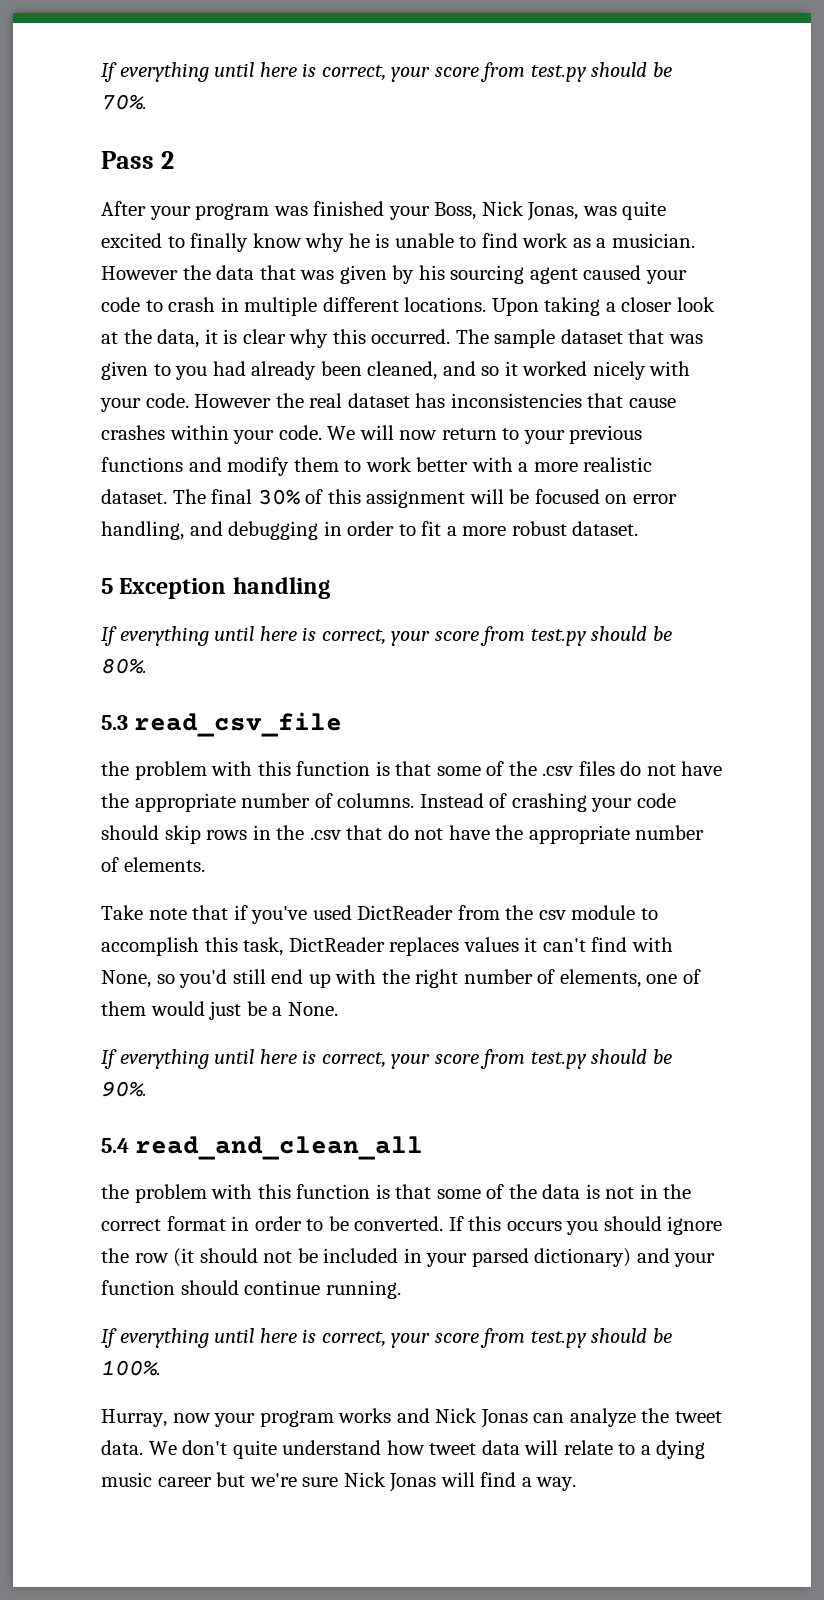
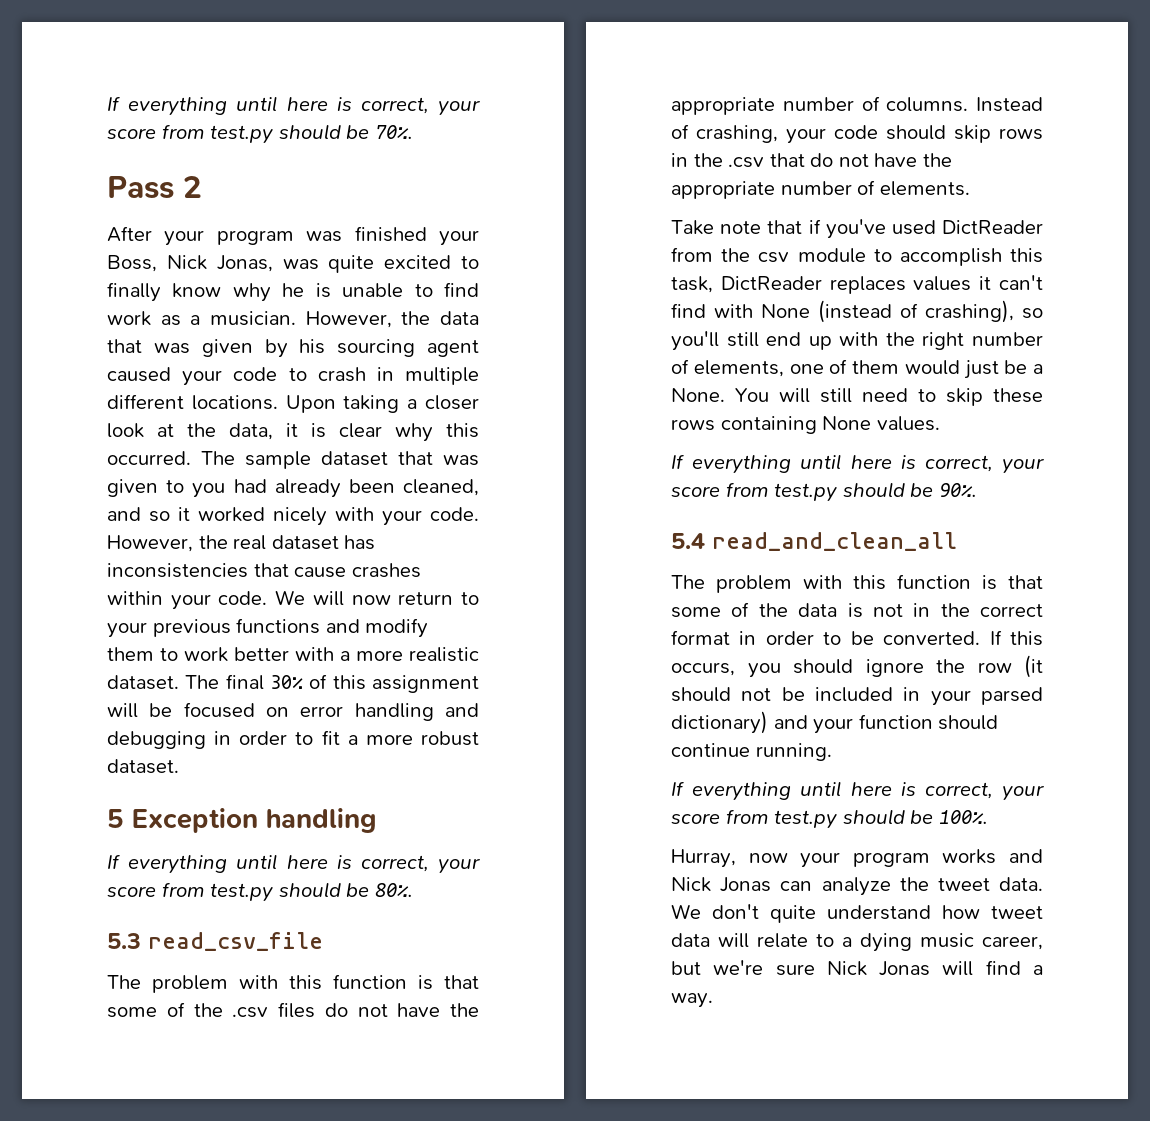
- However the data that was given by his sourcing agent caused your code to crash in multiple different locations.
+ However, the data that was given by his sourcing agent caused your code to crash in multiple different locations.
- However the real dataset has inconsistencies that cause crashes within your code.
+ However, the real dataset has inconsistencies that cause crashes within your code.
- The final 30% of this assignment will be focused on error handling, and debugging in order to fit a more robust dataset.
+ The final 30% of this assignment will be focused on error handling and debugging in order to fit a more robust dataset.
- the problem with this function is that some of the .csv files do not have the appropriate number of columns.
+ The problem with this function is that some of the .csv files do not have the appropriate number of columns.
- Instead of crashing your code should skip rows in the .csv that do not have the appropriate number of elements.
+ Instead of crashing, your code should skip rows in the .csv that do not have the appropriate number of elements.
- Take note that if you've used DictReader from the csv module to accomplish this task, DictReader replaces values it can't find with None, so you'd still end up with the right number of elements, one of them would just be a None.
+ Take note that if you've used DictReader from the csv module to accomplish this task, DictReader replaces values it can't find with None (instead of crashing), so you'll still end up with the right number of elements, one of them would just be a None. You will still need to skip these rows containing None values.
- the problem with this function is that some of the data is not in the correct format in order to be converted.
+ The problem with this function is that some of the data is not in the correct format in order to be converted.
- If this occurs you should ignore the row (it should not be included in your parsed dictionary) and your function should continue running.
+ If this occurs, you should ignore the row (it should not be included in your parsed dictionary) and your function should continue running.
- We don't quite understand how tweet data will relate to a dying music career but we're sure Nick Jonas will find a way.
+ We don't quite understand how tweet data will relate to a dying music career, but we're sure Nick Jonas will find a way.

